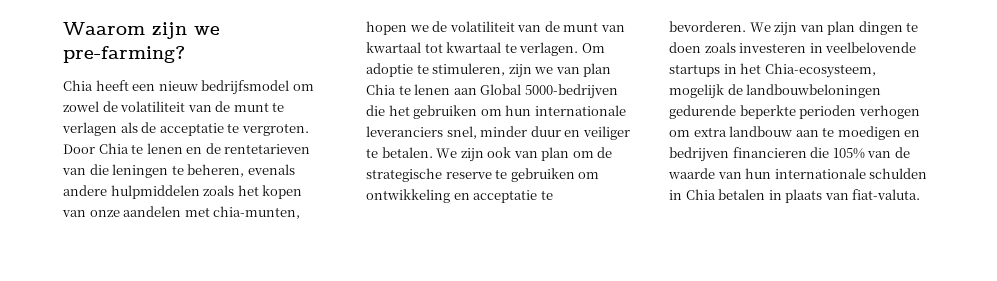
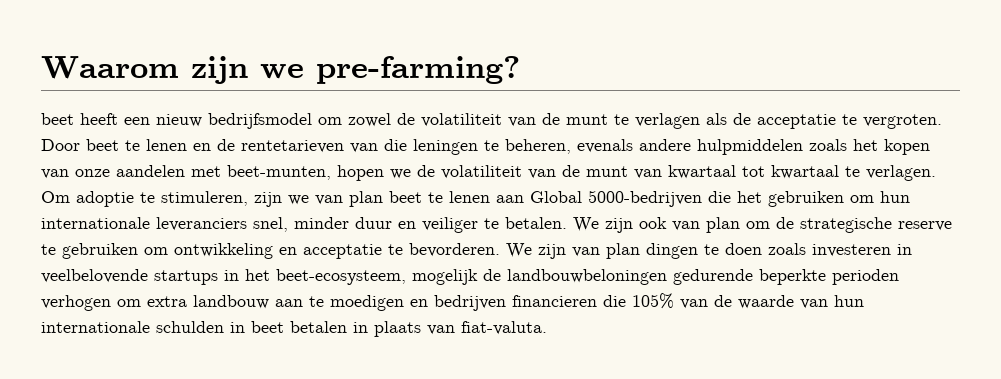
- Chia heeft een nieuw bedrijfsmodel om zowel de volatiliteit van de munt te verlagen als de acceptatie te vergroten.
+ beet heeft een nieuw bedrijfsmodel om zowel de volatiliteit van de munt te verlagen als de acceptatie te vergroten.
- Door Chia te lenen en de rentetarieven van die leningen te beheren, evenals andere hulpmiddelen zoals het kopen van onze aandelen met chia-munten, hopen we de volatiliteit van de munt van kwartaal tot kwartaal te verlagen.
+ Door beet te lenen en de rentetarieven van die leningen te beheren, evenals andere hulpmiddelen zoals het kopen van onze aandelen met beet-munten, hopen we de volatiliteit van de munt van kwartaal tot kwartaal te verlagen.
- Om adoptie te stimuleren, zijn we van plan Chia te lenen aan Global 5000-bedrijven die het gebruiken om hun internationale leveranciers snel, minder duur en veiliger te betalen.
+ Om adoptie te stimuleren, zijn we van plan beet te lenen aan Global 5000-bedrijven die het gebruiken om hun internationale leveranciers snel, minder duur en veiliger te betalen.
- We zijn van plan dingen te doen zoals investeren in veelbelovende startups in het Chia-ecosysteem, mogelijk de landbouwbeloningen gedurende beperkte perioden verhogen om extra landbouw aan te moedigen en bedrijven financieren die 105% van de waarde van hun internationale schulden in Chia betalen in plaats van fiat-valuta.
+ We zijn van plan dingen te doen zoals investeren in veelbelovende startups in het beet-ecosysteem, mogelijk de landbouwbeloningen gedurende beperkte perioden verhogen om extra landbouw aan te moedigen en bedrijven financieren die 105% van de waarde van hun internationale schulden in beet betalen in plaats van fiat-valuta.

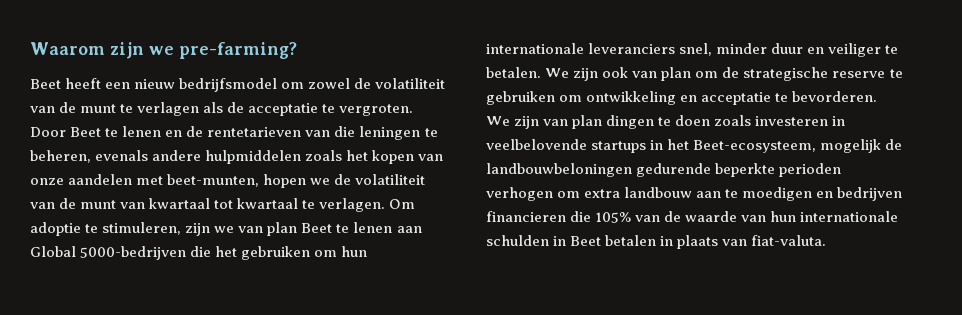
- beet heeft een nieuw bedrijfsmodel om zowel de volatiliteit van de munt te verlagen als de acceptatie te vergroten.
+ Beet heeft een nieuw bedrijfsmodel om zowel de volatiliteit van de munt te verlagen als de acceptatie te vergroten.
- Door beet te lenen en de rentetarieven van die leningen te beheren, evenals andere hulpmiddelen zoals het kopen van onze aandelen met beet-munten, hopen we de volatiliteit van de munt van kwartaal tot kwartaal te verlagen.
+ Door Beet te lenen en de rentetarieven van die leningen te beheren, evenals andere hulpmiddelen zoals het kopen van onze aandelen met beet-munten, hopen we de volatiliteit van de munt van kwartaal tot kwartaal te verlagen.
- Om adoptie te stimuleren, zijn we van plan beet te lenen aan Global 5000-bedrijven die het gebruiken om hun internationale leveranciers snel, minder duur en veiliger te betalen.
+ Om adoptie te stimuleren, zijn we van plan Beet te lenen aan Global 5000-bedrijven die het gebruiken om hun internationale leveranciers snel, minder duur en veiliger te betalen.
- We zijn van plan dingen te doen zoals investeren in veelbelovende startups in het beet-ecosysteem, mogelijk de landbouwbeloningen gedurende beperkte perioden verhogen om extra landbouw aan te moedigen en bedrijven financieren die 105% van de waarde van hun internationale schulden in beet betalen in plaats van fiat-valuta.
+ We zijn van plan dingen te doen zoals investeren in veelbelovende startups in het Beet-ecosysteem, mogelijk de landbouwbeloningen gedurende beperkte perioden verhogen om extra landbouw aan te moedigen en bedrijven financieren die 105% van de waarde van hun internationale schulden in Beet betalen in plaats van fiat-valuta.

